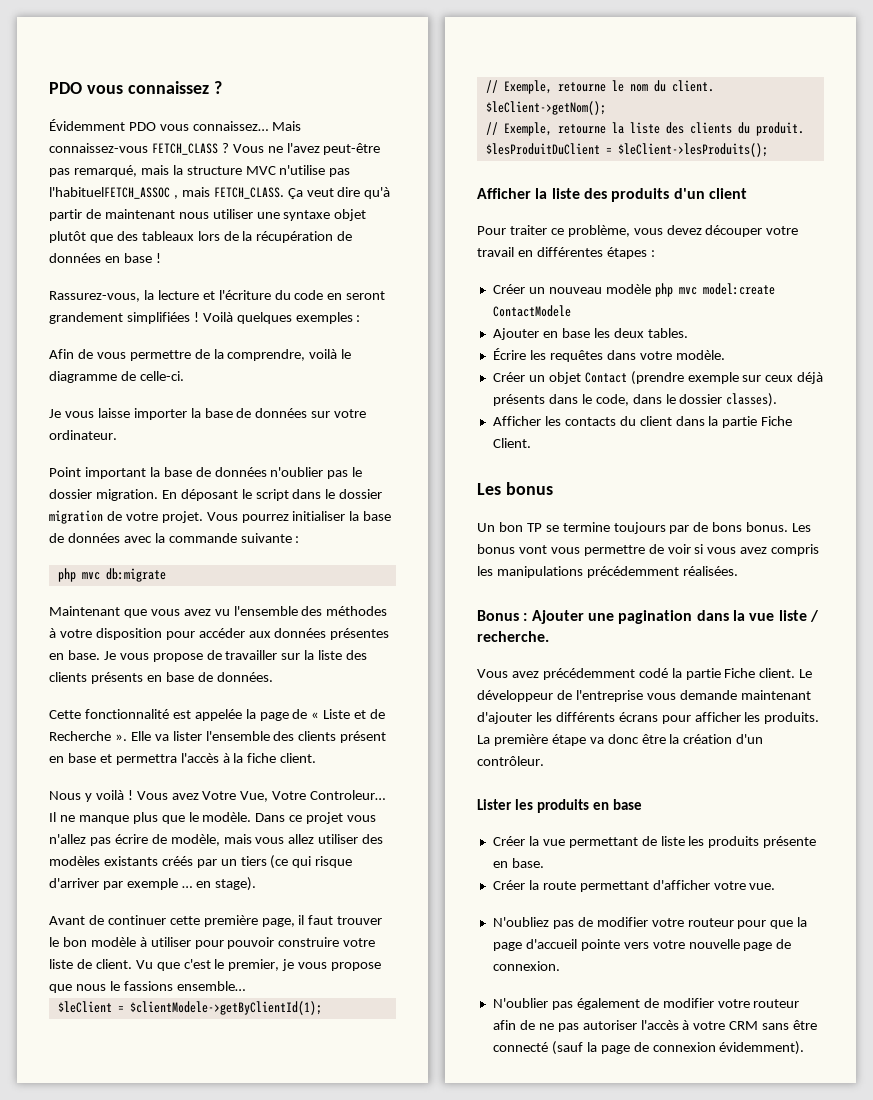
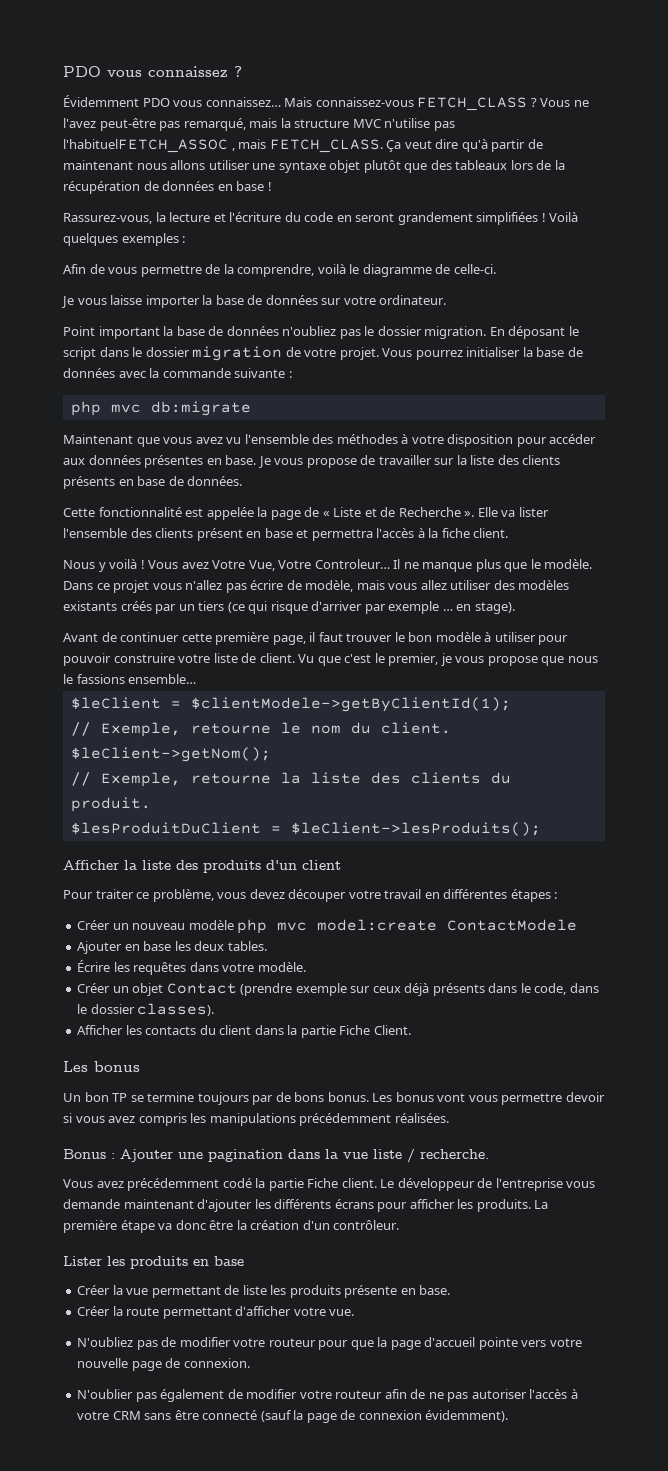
- Ça veut dire qu'à partir de maintenant nous utiliser une syntaxe objet plutôt que des tableaux lors de la récupération de données en base !
+ Ça veut dire qu'à partir de maintenant nous allons utiliser une syntaxe objet plutôt que des tableaux lors de la récupération de données en base !
- Point important la base de données n'oublier pas le dossier migration.
+ Point important la base de données n'oubliez pas le dossier migration.
- Les bonus vont vous permettre de voir si vous avez compris les manipulations précédemment réalisées.
+ Les bonus vont vous permettre devoir si vous avez compris les manipulations précédemment réalisées.

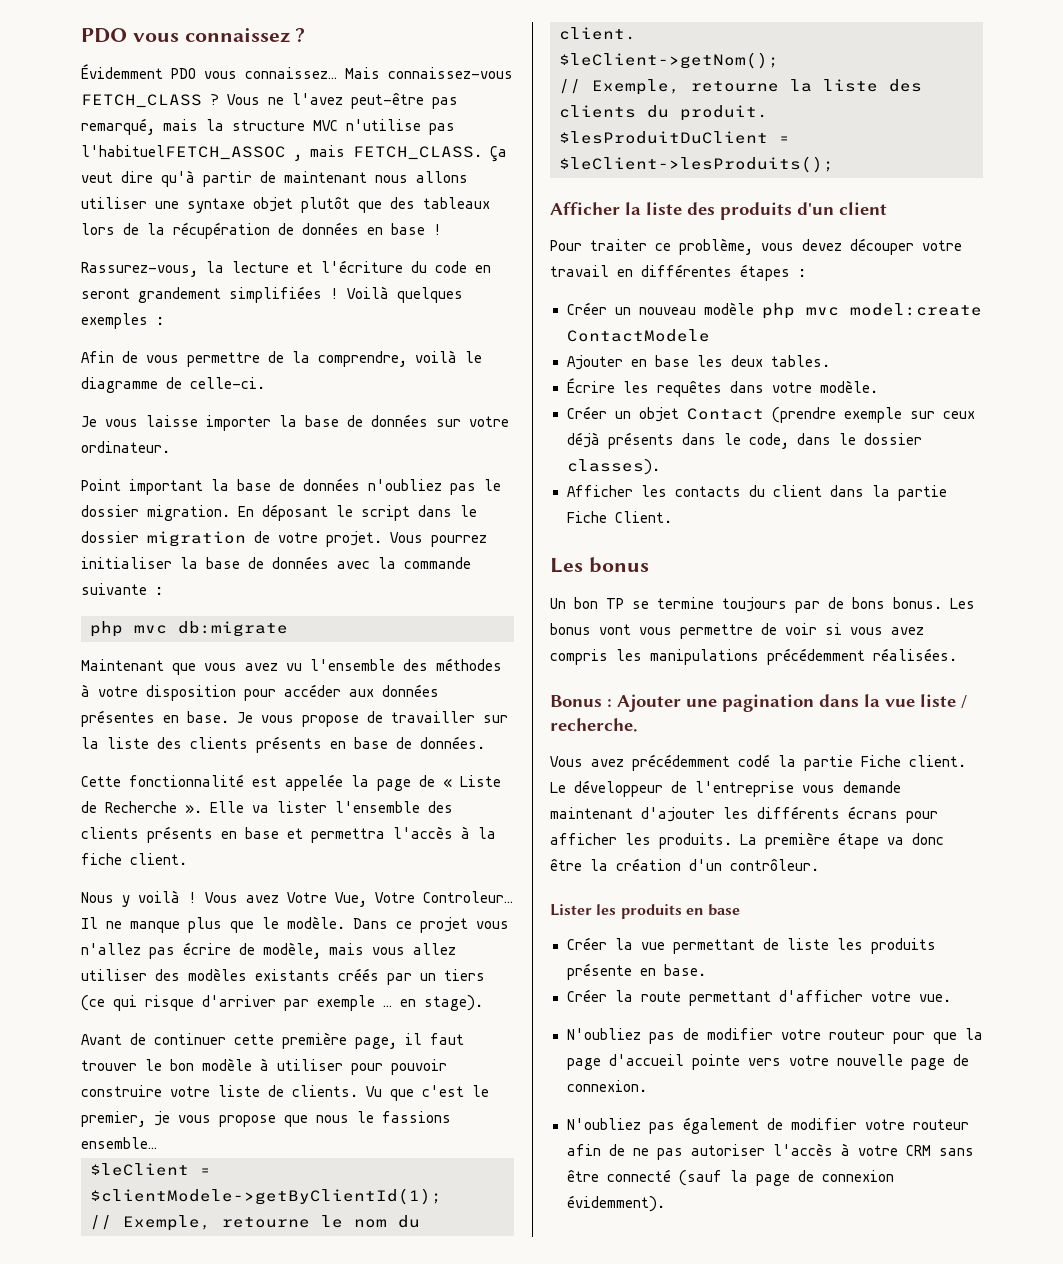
- Cette fonctionnalité est appelée la page de « Liste et de Recherche ».
+ Cette fonctionnalité est appelée la page de « Liste de Recherche ».
- Elle va lister l'ensemble des clients présent en base et permettra l'accès à la fiche client.
+ Elle va lister l'ensemble des clients présents en base et permettra l'accès à la fiche client.
- Avant de continuer cette première page, il faut trouver le bon modèle à utiliser pour pouvoir construire votre liste de client.
+ Avant de continuer cette première page, il faut trouver le bon modèle à utiliser pour pouvoir construire votre liste de clients.
- Les bonus vont vous permettre devoir si vous avez compris les manipulations précédemment réalisées.
+ Les bonus vont vous permettre de voir si vous avez compris les manipulations précédemment réalisées.
- N'oublier pas également de modifier votre routeur afin de ne pas autoriser l'accès à votre CRM sans être connecté (sauf la page de connexion évidemment).
+ N'oubliez pas également de modifier votre routeur afin de ne pas autoriser l'accès à votre CRM sans être connecté (sauf la page de connexion évidemment).

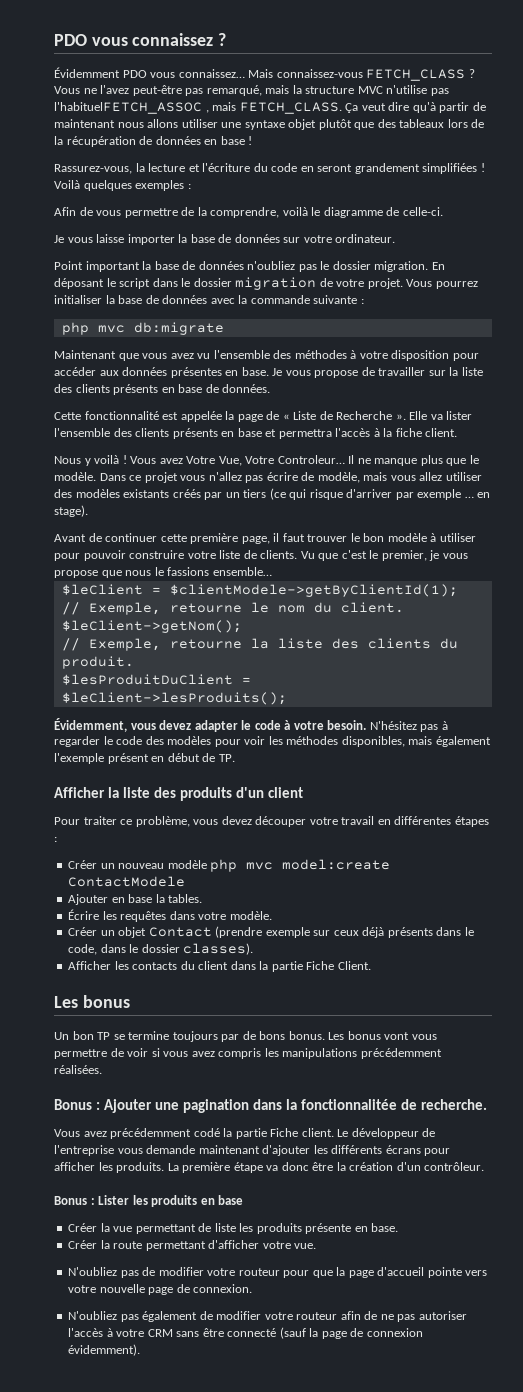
+ Évidemment, vous devez adapter le code à votre besoin. N'hésitez pas à regarder le code des modèles pour voir les méthodes disponibles, mais également l'exemple présent en début de TP.
- Ajouter en base les deux tables.
+ Ajouter en base la tables.
- Bonus : Ajouter une pagination dans la vue liste / recherche.
+ Bonus : Ajouter une pagination dans la fonctionnalitée de recherche.
- Lister les produits en base
+ Bonus : Lister les produits en base

